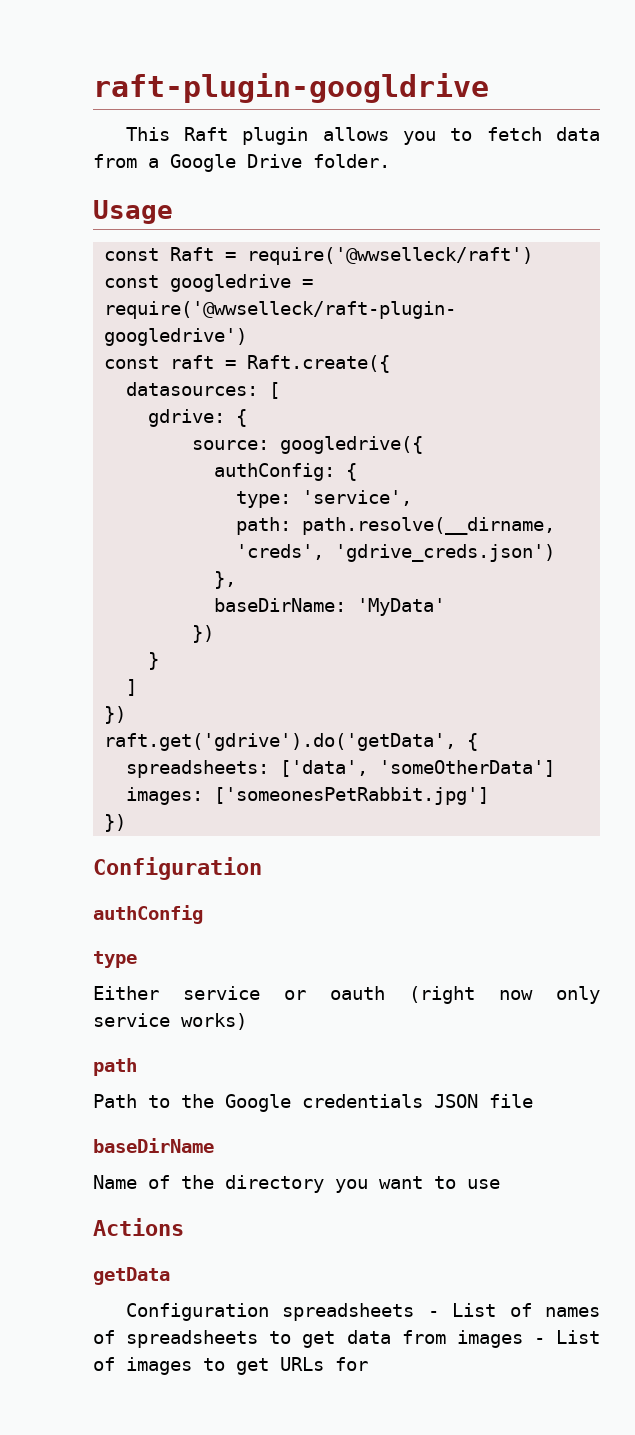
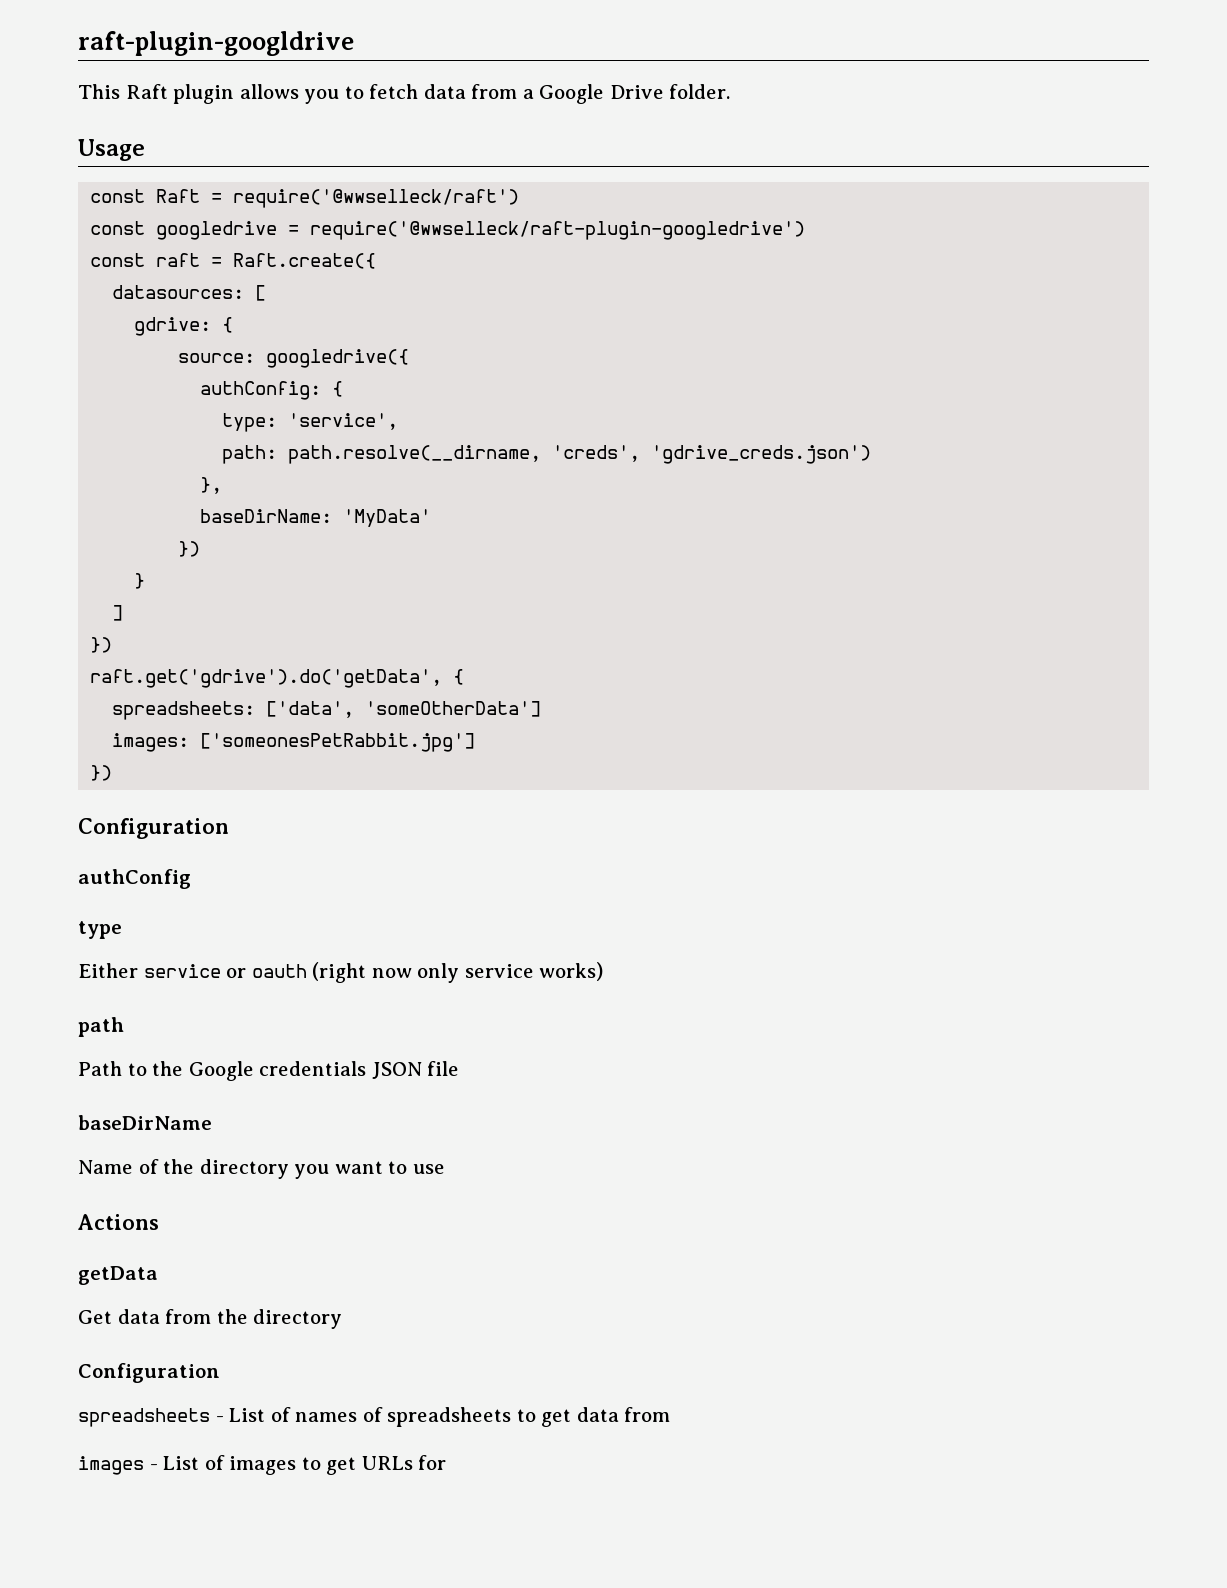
- Configuration spreadsheets - List of names of spreadsheets to get data from images - List of images to get URLs for
+ Get data from the directory
+ Configuration
+ spreadsheets - List of names of spreadsheets to get data from
+ images - List of images to get URLs for

